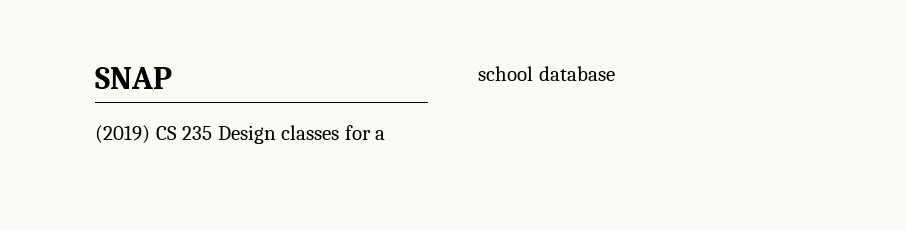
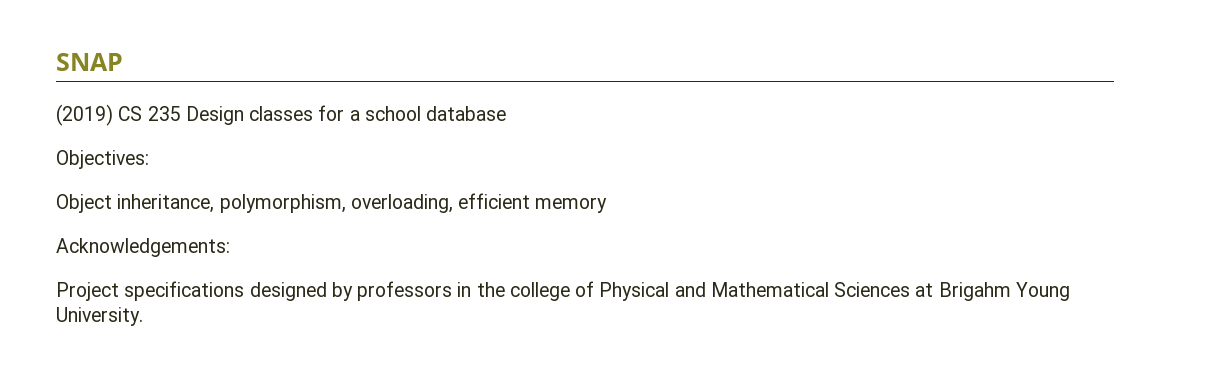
+ Objectives:
+ Object inheritance, polymorphism, overloading, efficient memory
+ Acknowledgements:
+ Project specifications designed by professors in the college of Physical and Mathematical Sciences at Brigahm Young University.

